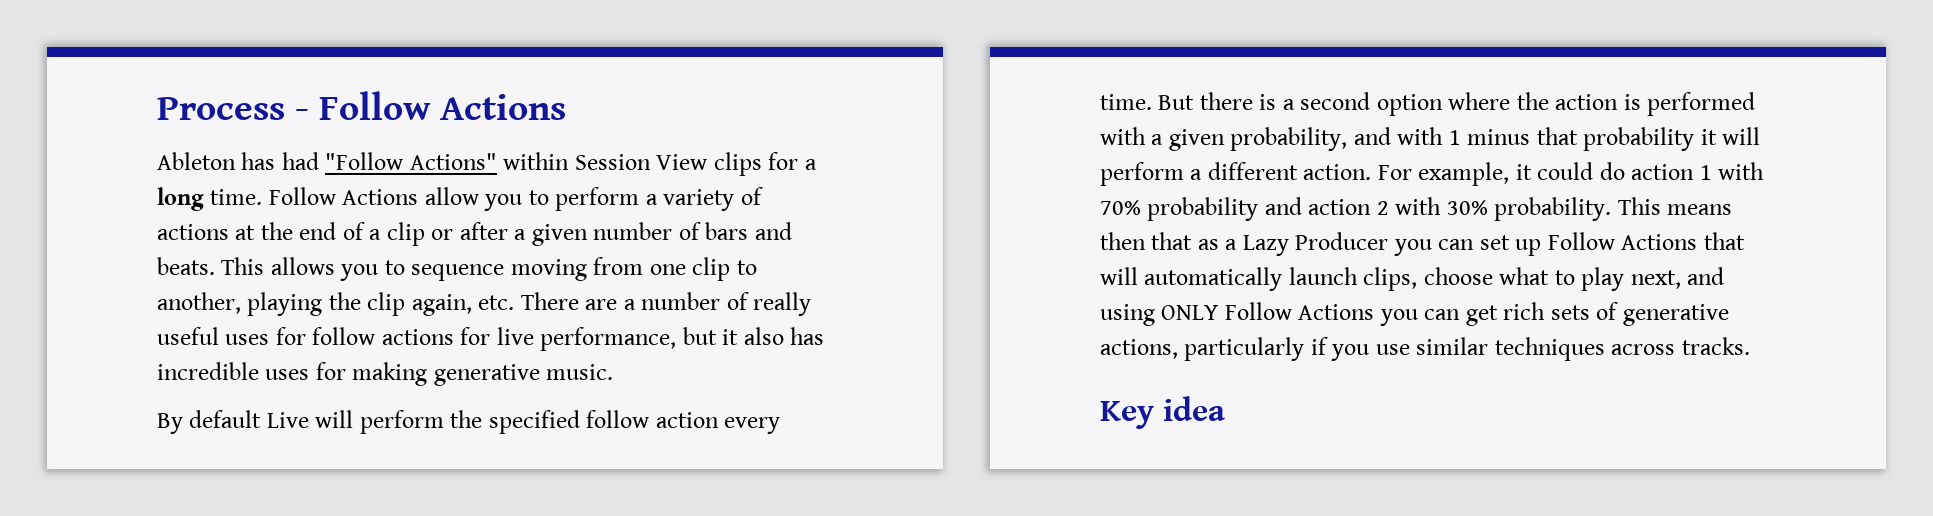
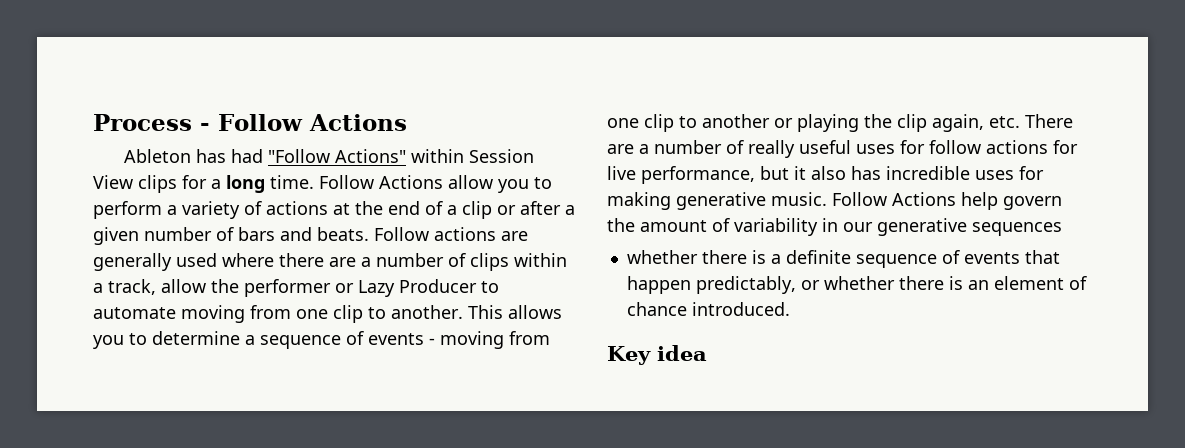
- This allows you to sequence moving from one clip to another, playing the clip again, etc. There are a number of really useful uses for follow actions for live performance, but it also has incredible uses for making generative music.
- By default Live will perform the specified follow action every time. But there is a second option where the action is performed with a given probability, and with 1 minus that probability it will perform a different action. For example, it could do action 1 with 70% probability and action 2 with 30% probability. This means then that as a Lazy Producer you can set up Follow Actions that will automatically launch clips, choose what to play next, and using ONLY Follow Actions you can get rich sets of generative actions, particularly if you use similar techniques across tracks.
+ Follow actions are generally used where there are a number of clips within a track, allow the performer or Lazy Producer to automate moving from one clip to another. This allows you to determine a sequence of events - moving from one clip to another or playing the clip again, etc. There are a number of really useful uses for follow actions for live performance, but it also has incredible uses for making generative music. Follow Actions help govern the amount of variability in our generative sequences
+ whether there is a definite sequence of events that happen predictably, or whether there is an element of chance introduced.

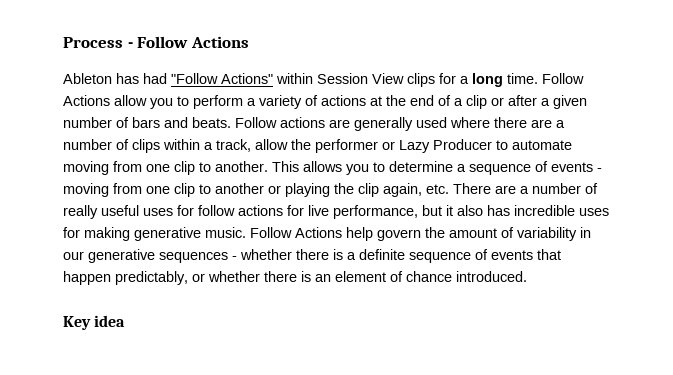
- Follow Actions help govern the amount of variability in our generative sequences
- whether there is a definite sequence of events that happen predictably, or whether there is an element of chance introduced.
+ Follow Actions help govern the amount of variability in our generative sequences - whether there is a definite sequence of events that happen predictably, or whether there is an element of chance introduced.

